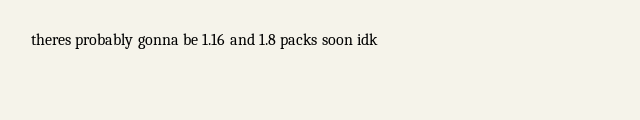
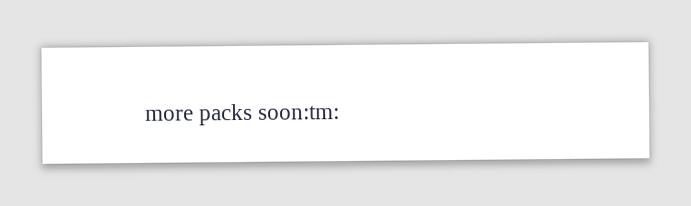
- theres probably gonna be 1.16 and 1.8 packs soon idk
+ more packs soon:tm:

